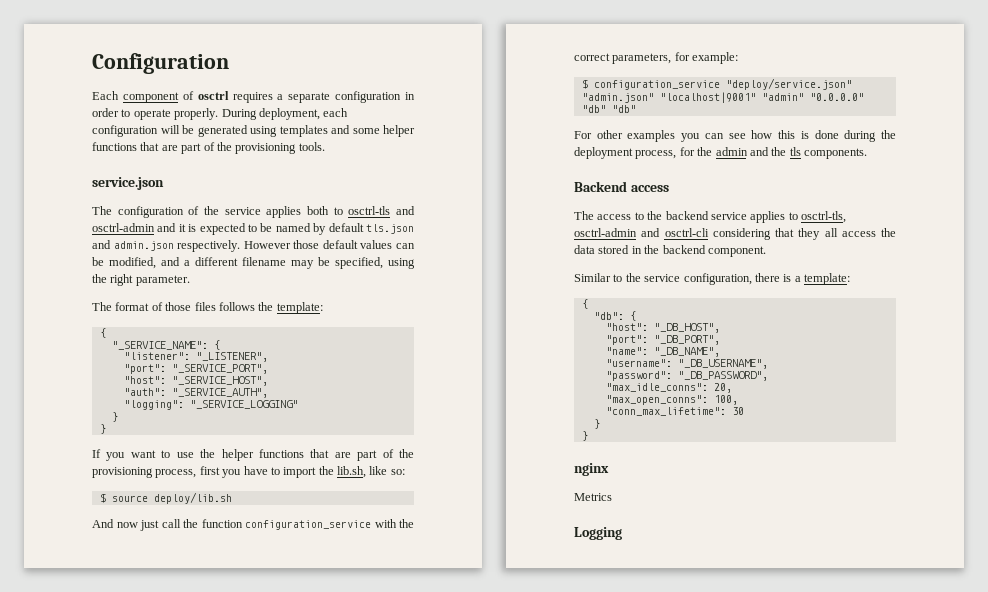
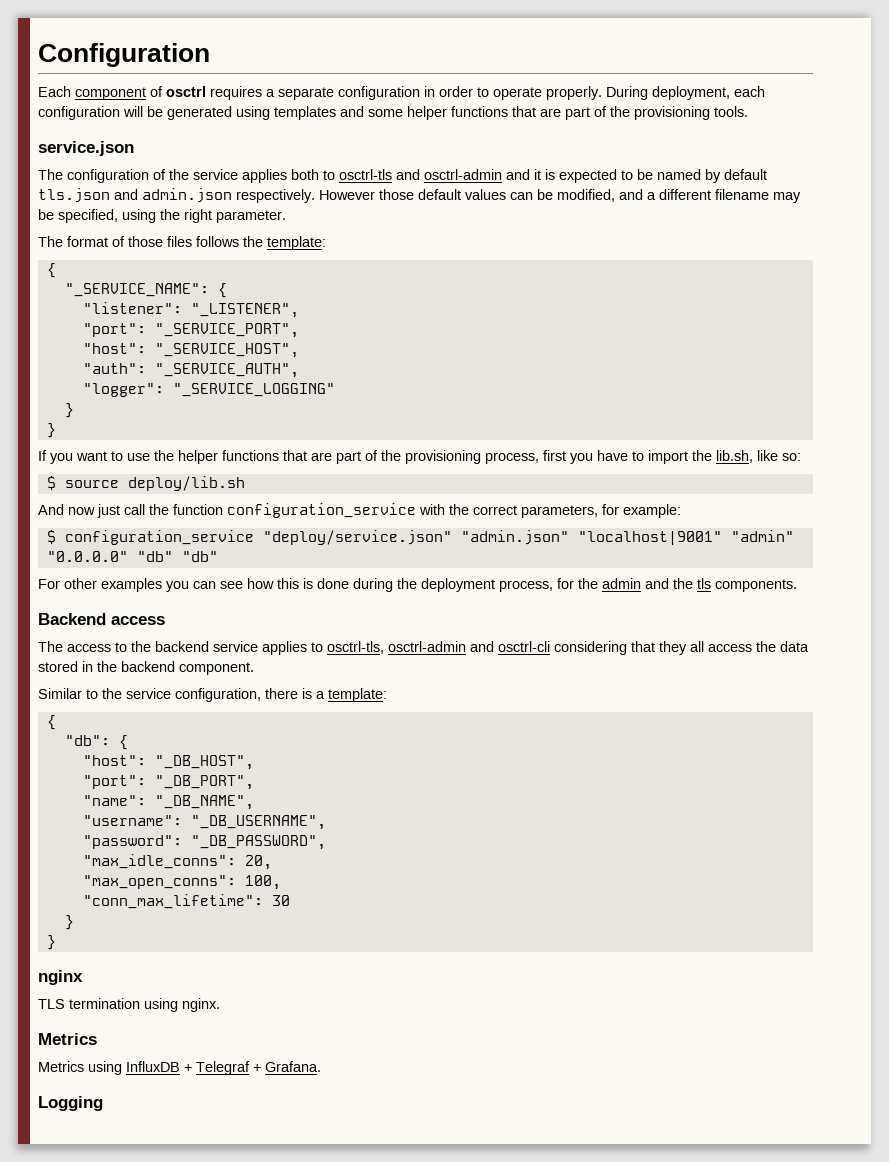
- "logging": "_SERVICE_LOGGING"
+ "logger": "_SERVICE_LOGGING"
+ TLS termination using nginx.
  Metrics
+ Metrics using InfluxDB + Telegraf + Grafana.

